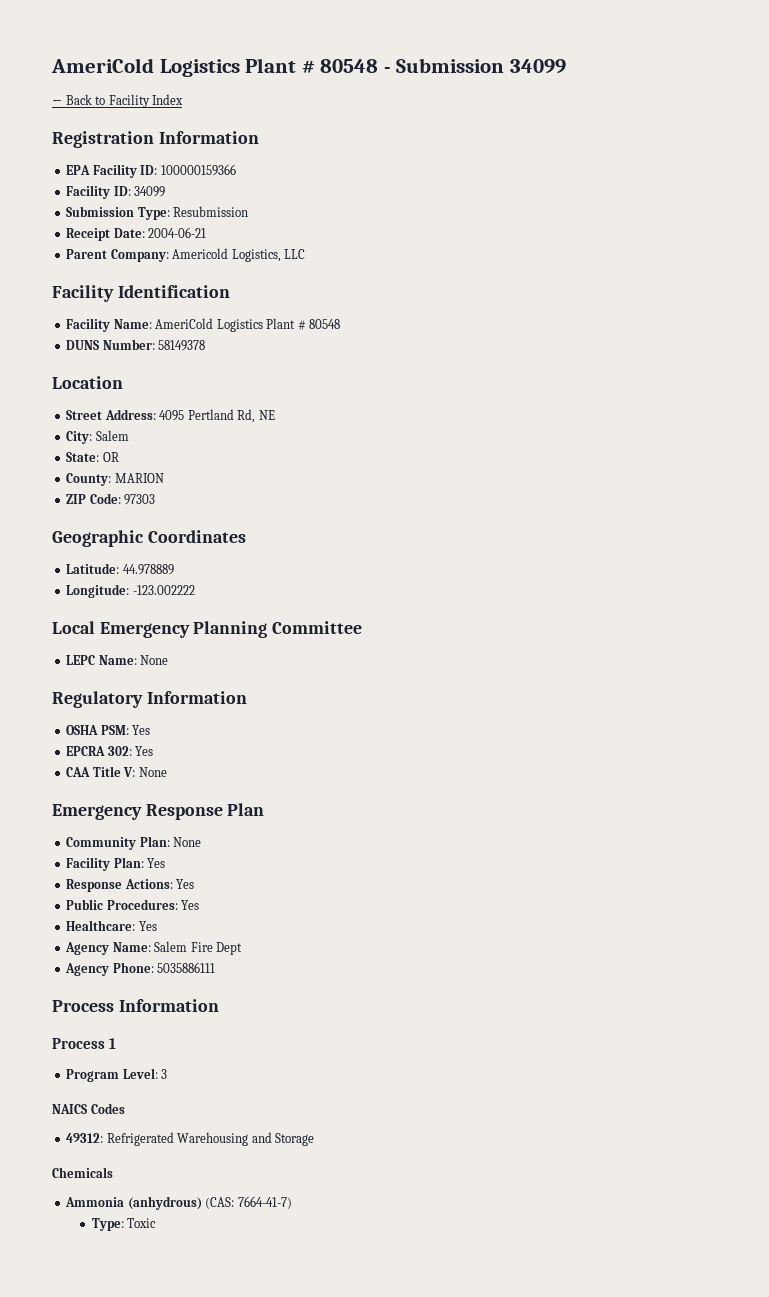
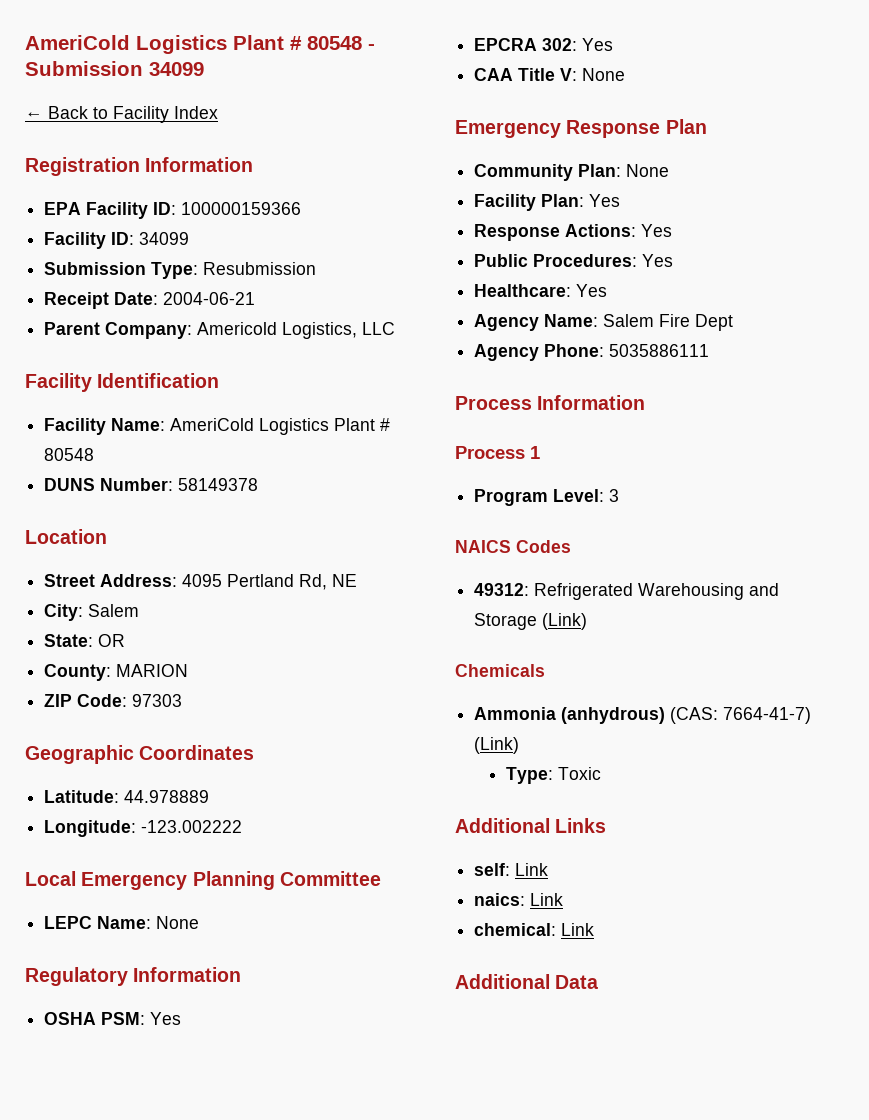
- 49312: Refrigerated Warehousing and Storage
+ 49312: Refrigerated Warehousing and Storage (Link)
- Ammonia (anhydrous) (CAS: 7664-41-7)
+ Ammonia (anhydrous) (CAS: 7664-41-7) (Link)
+ Additional Links
+ self: Link
+ naics: Link
+ chemical: Link
+ Additional Data

